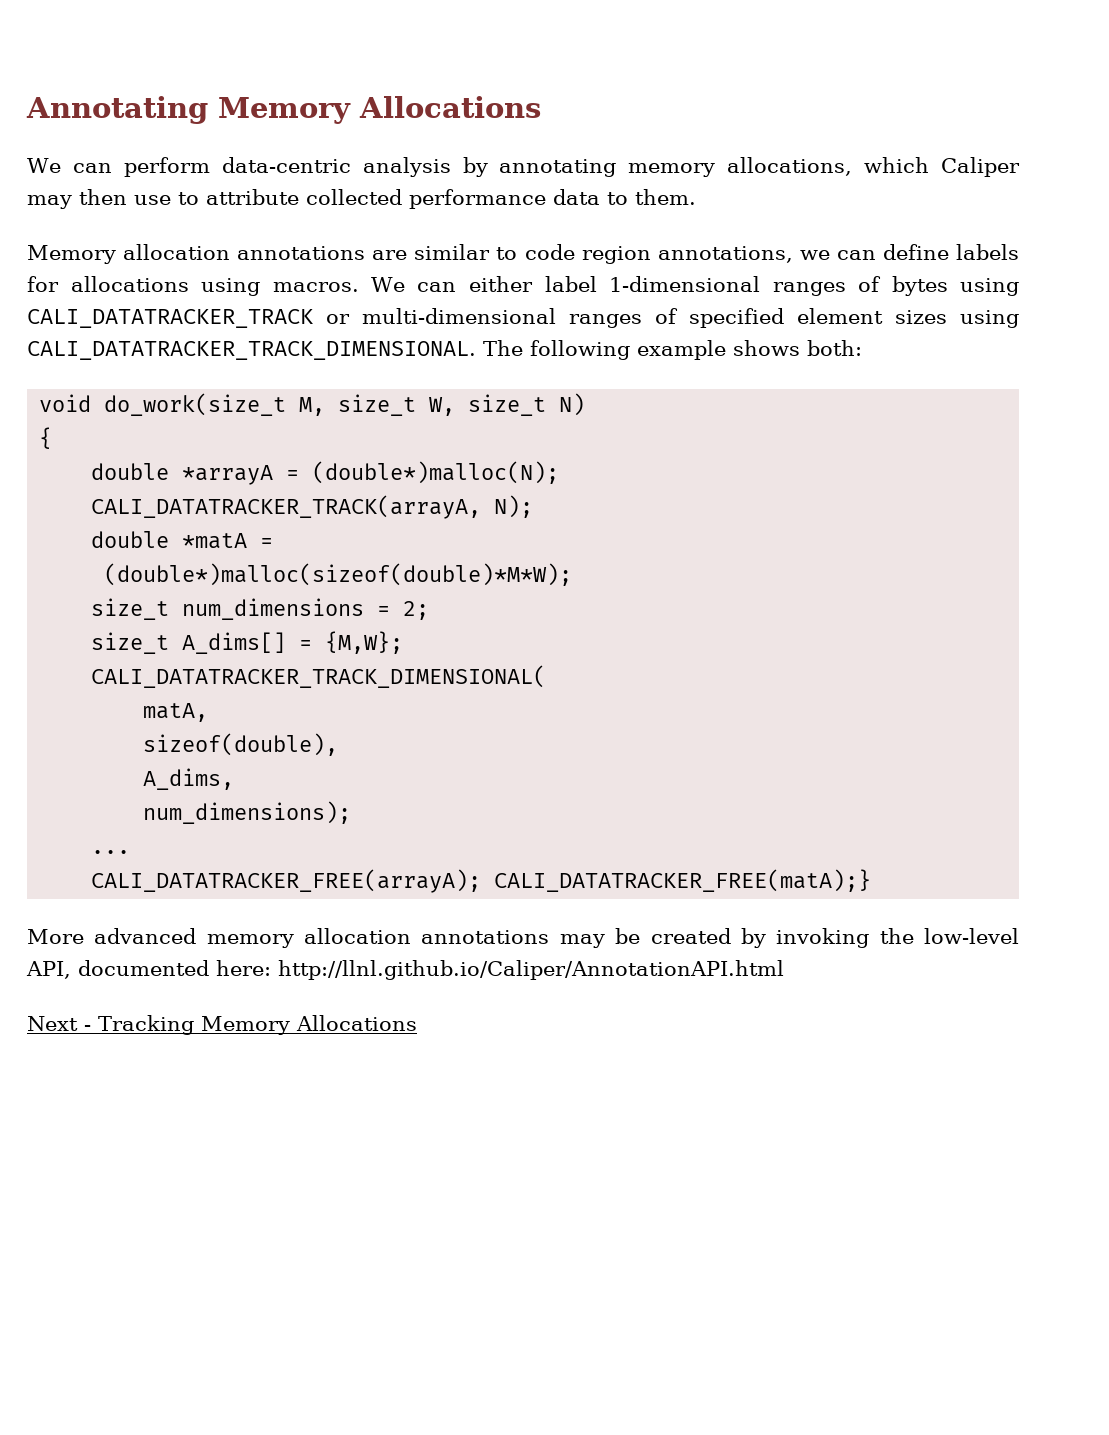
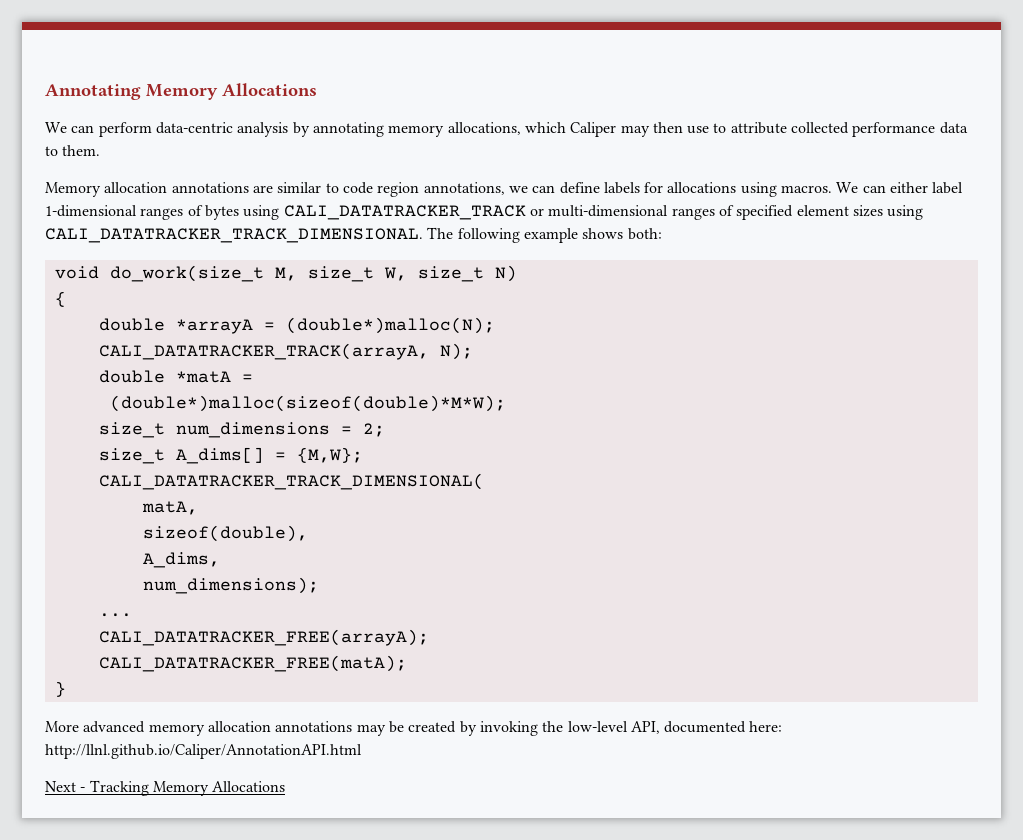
- CALI_DATATRACKER_FREE(arrayA); CALI_DATATRACKER_FREE(matA);}
+ CALI_DATATRACKER_FREE(arrayA);
+ CALI_DATATRACKER_FREE(matA);
+ }

